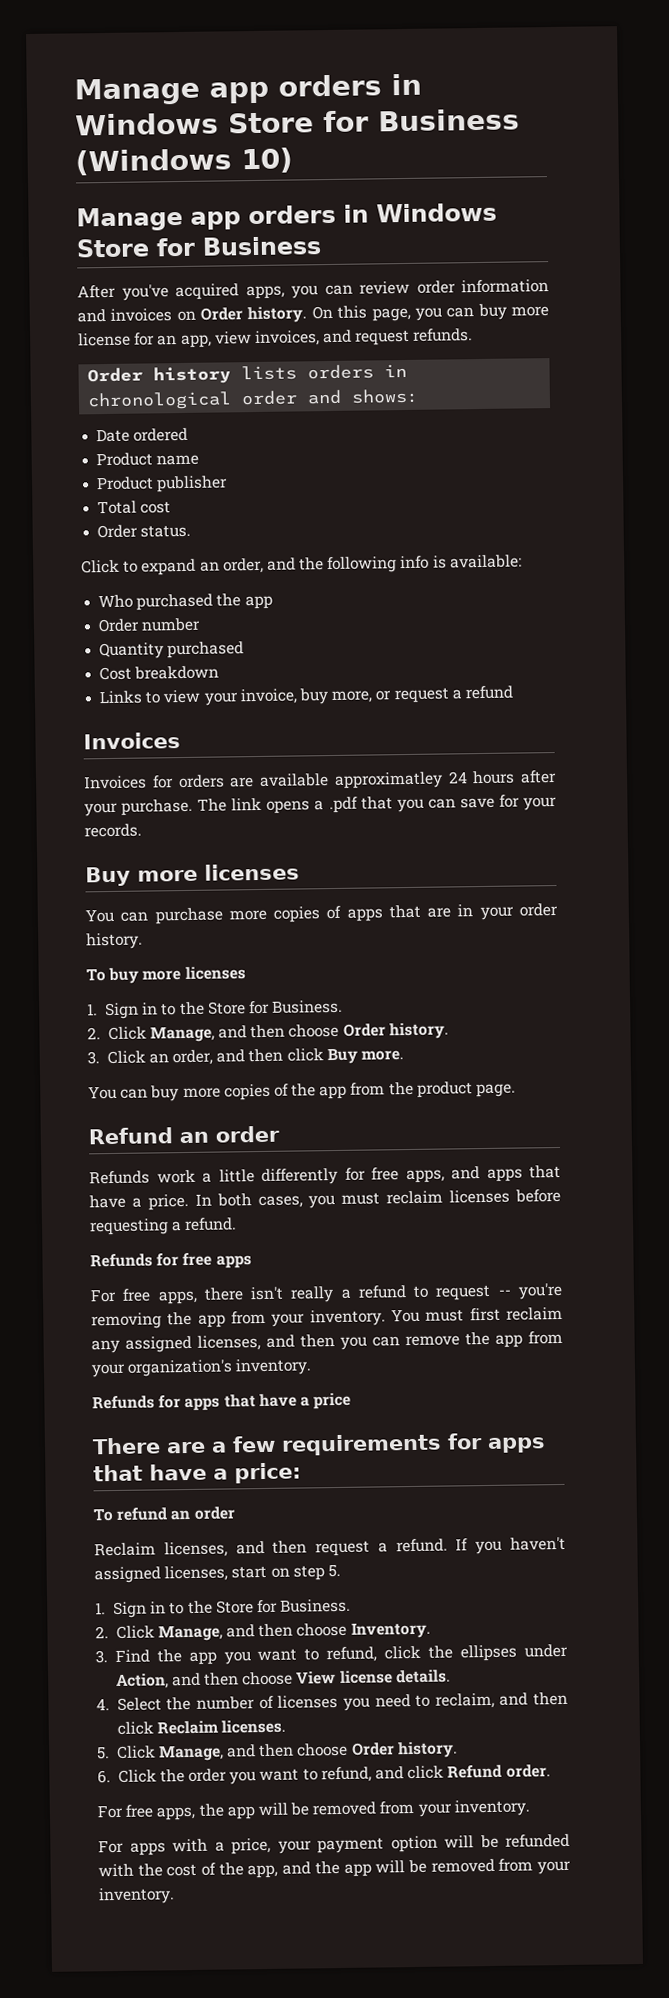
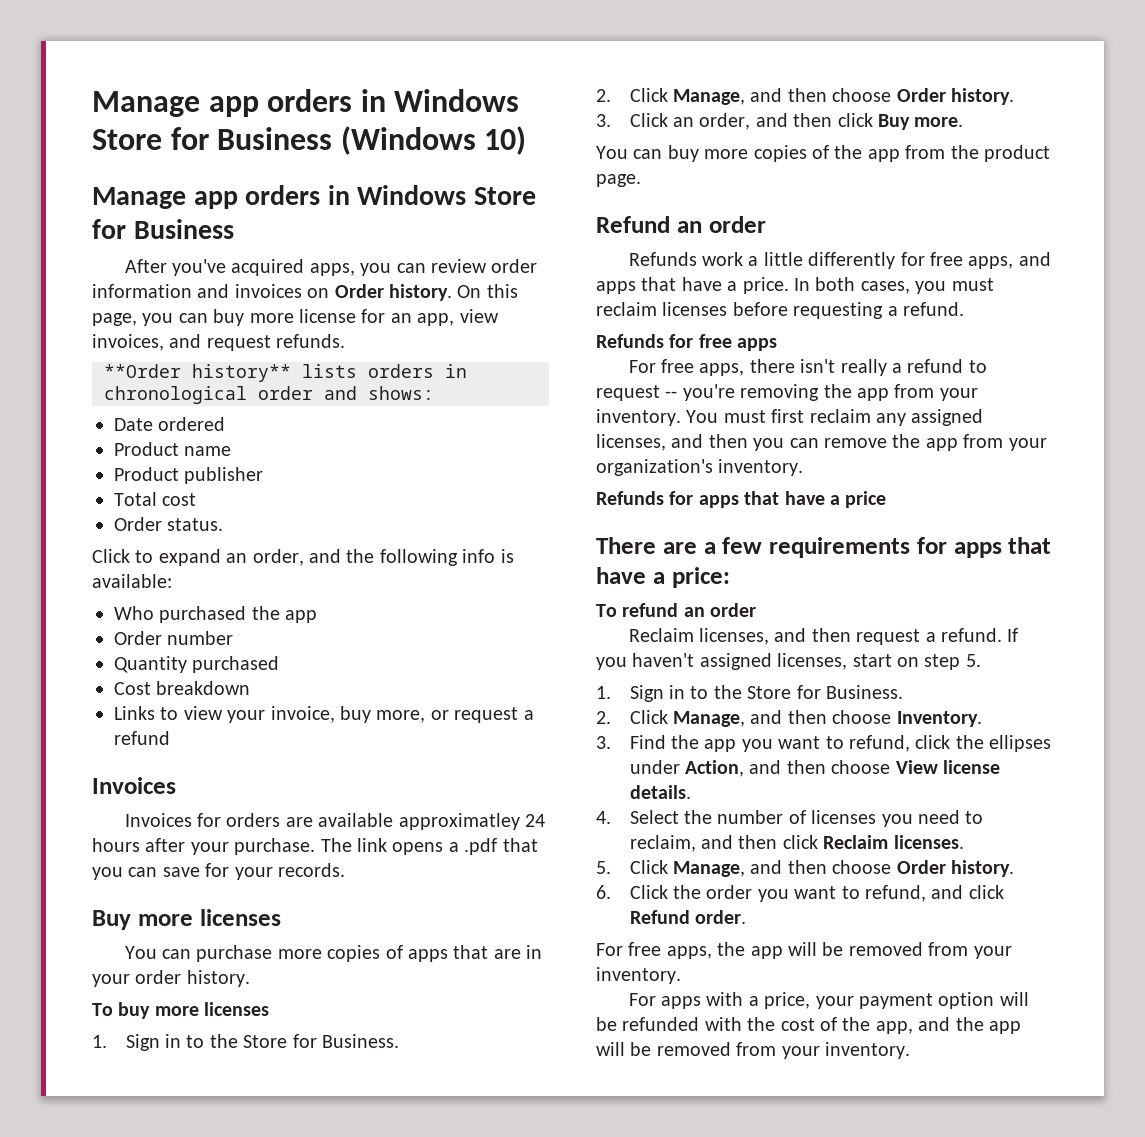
- Order history lists orders in chronological order and shows:
+ **Order history** lists orders in chronological order and shows:

